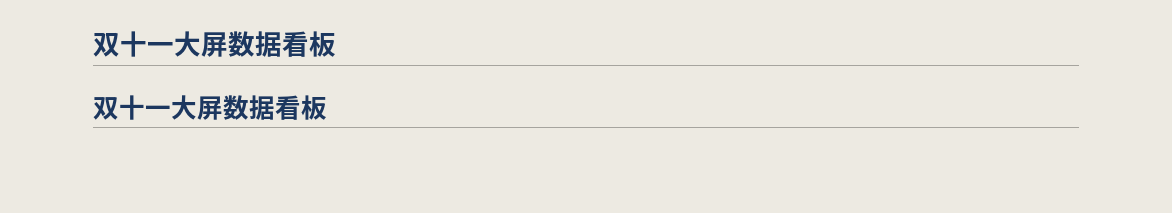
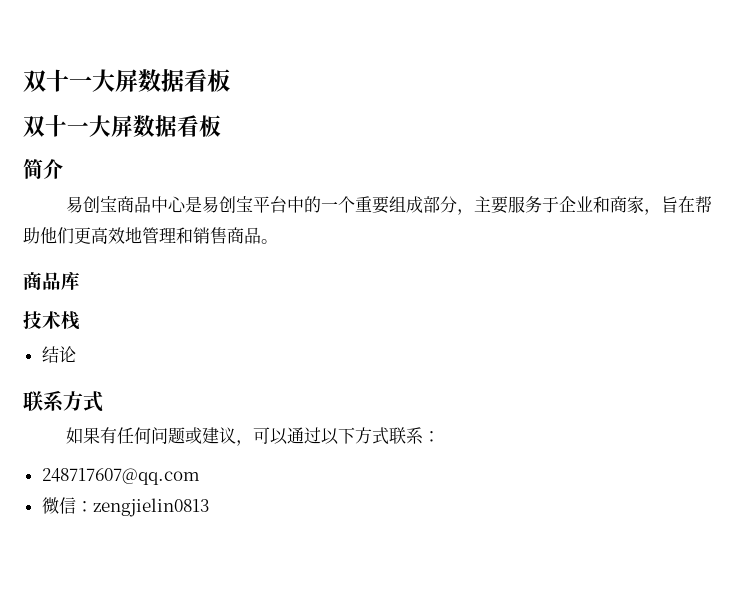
+ 简介
+ 易创宝商品中心是易创宝平台中的一个重要组成部分，主要服务于企业和商家，旨在帮助他们更高效地管理和销售商品。
+ 商品库
+ 技术栈
+ 结论
+ 联系方式
+ 如果有任何问题或建议，可以通过以下方式联系：
+ 248717607@qq.com
+ 微信：zengjielin0813

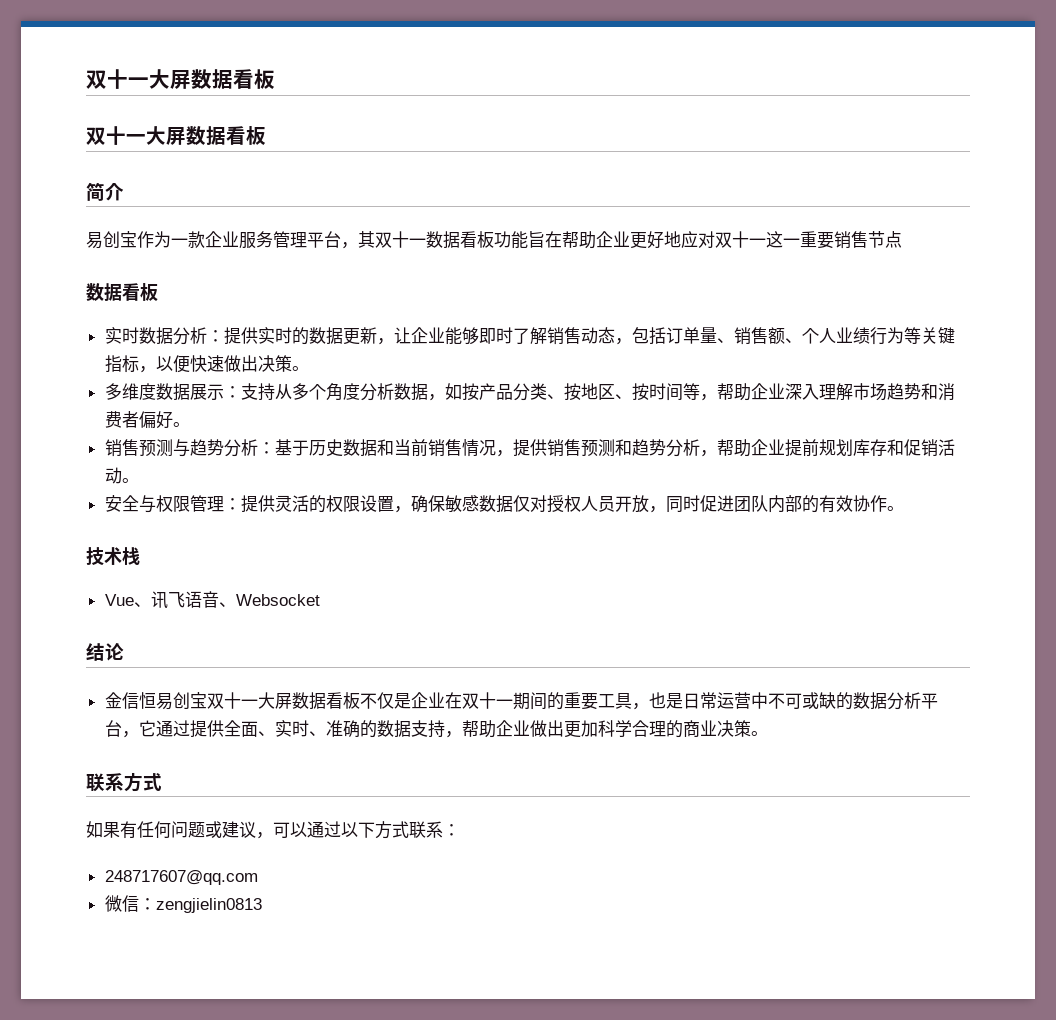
- 易创宝商品中心是易创宝平台中的一个重要组成部分，主要服务于企业和商家，旨在帮助他们更高效地管理和销售商品。
- 商品库
+ 易创宝作为一款企业服务管理平台，其双十一数据看板功能旨在帮助企业更好地应对双十一这一重要销售节点
+ 数据看板
+ 实时数据分析：提供实时的数据更新，让企业能够即时了解销售动态，包括订单量、销售额、个人业绩行为等关键指标，以便快速做出决策。
+ 多维度数据展示：支持从多个角度分析数据，如按产品分类、按地区、按时间等，帮助企业深入理解市场趋势和消费者偏好。
+ 销售预测与趋势分析：基于历史数据和当前销售情况，提供销售预测和趋势分析，帮助企业提前规划库存和促销活动。
+ 安全与权限管理：提供灵活的权限设置，确保敏感数据仅对授权人员开放，同时促进团队内部的有效协作。
+ Vue、讯飞语音、Websocket
  结论
+ 金信恒易创宝双十一大屏数据看板不仅是企业在双十一期间的重要工具，也是日常运营中不可或缺的数据分析平台，它通过提供全面、实时、准确的数据支持，帮助企业做出更加科学合理的商业决策。

